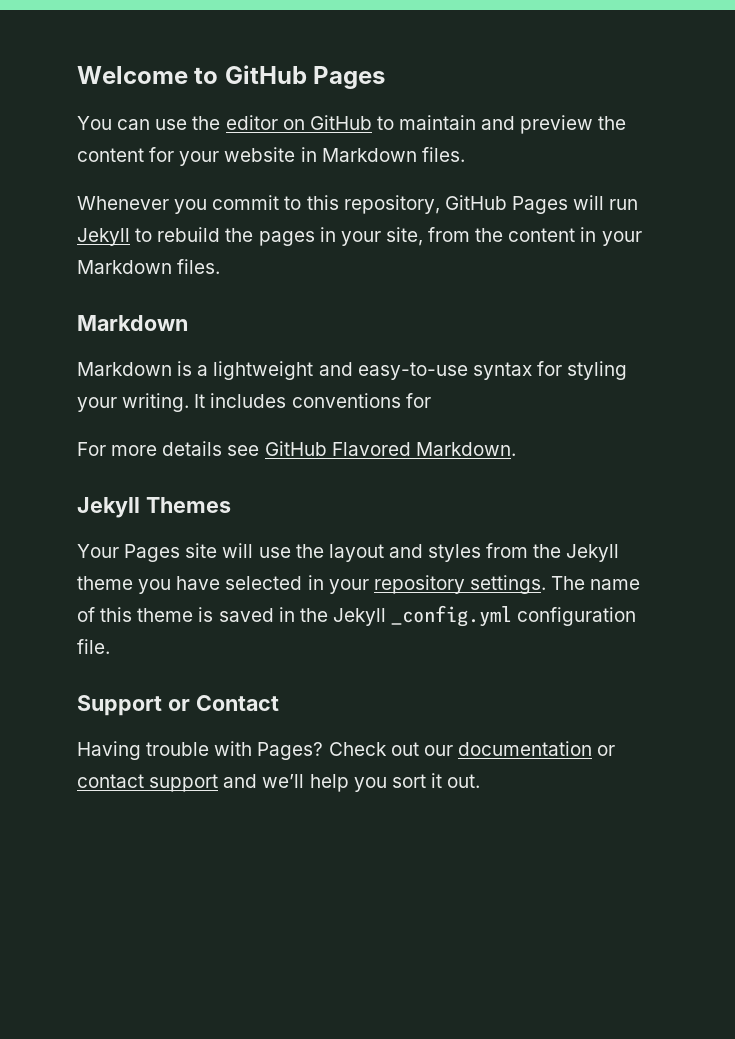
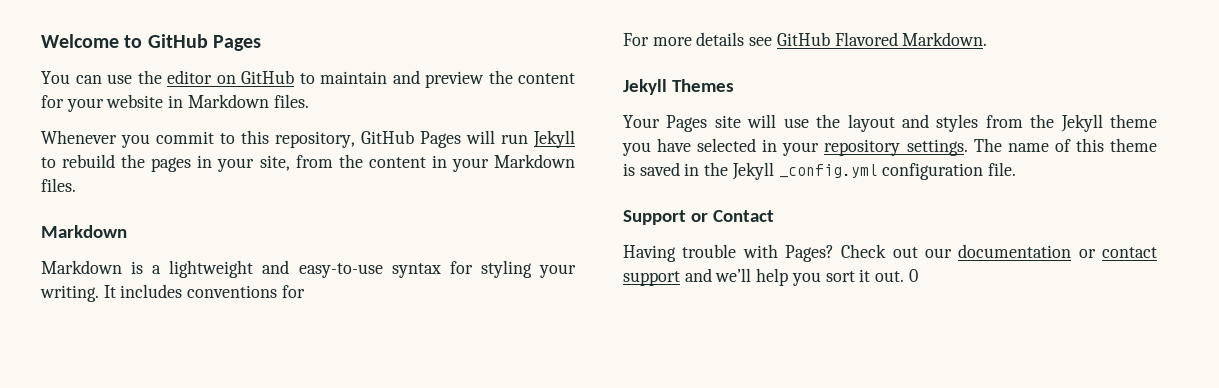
+ 0

